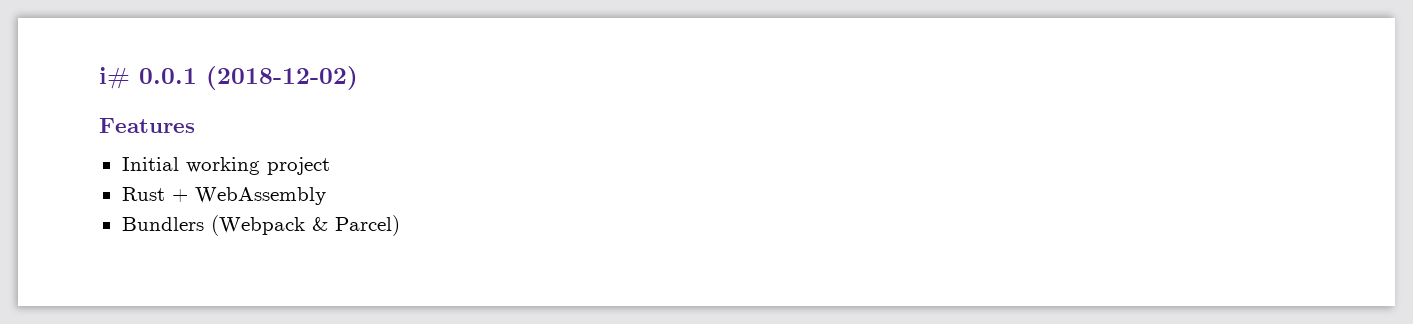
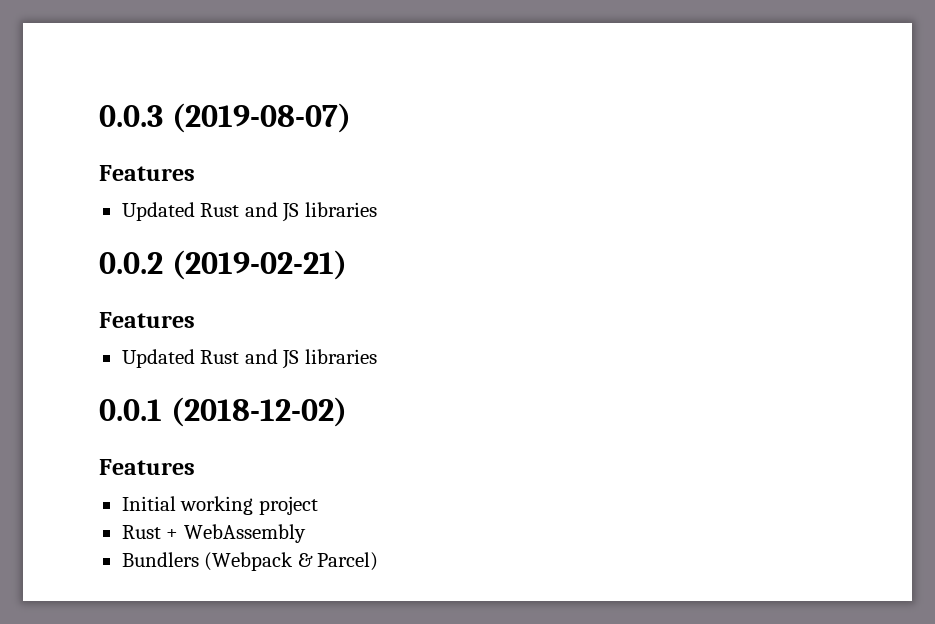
- i# 0.0.1 (2018-12-02)
+ 0.0.3 (2019-08-07)
+ Features
+ Updated Rust and JS libraries
+ 0.0.2 (2019-02-21)
+ Features
+ Updated Rust and JS libraries
+ 0.0.1 (2018-12-02)

